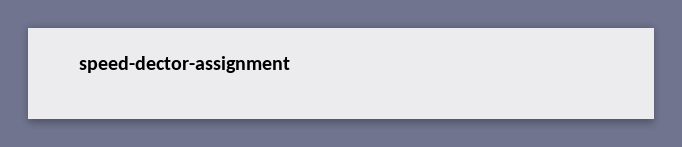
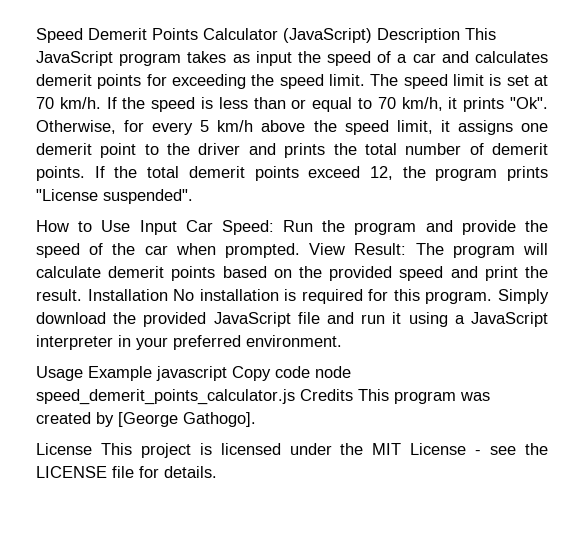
- speed-dector-assignment
+ Speed Demerit Points Calculator (JavaScript) Description This JavaScript program takes as input the speed of a car and calculates demerit points for exceeding the speed limit. The speed limit is set at 70 km/h. If the speed is less than or equal to 70 km/h, it prints "Ok". Otherwise, for every 5 km/h above the speed limit, it assigns one demerit point to the driver and prints the total number of demerit points. If the total demerit points exceed 12, the program prints "License suspended".
+ How to Use Input Car Speed: Run the program and provide the speed of the car when prompted. View Result: The program will calculate demerit points based on the provided speed and print the result. Installation No installation is required for this program. Simply download the provided JavaScript file and run it using a JavaScript interpreter in your preferred environment.
+ Usage Example javascript Copy code node speed_demerit_points_calculator.js Credits This program was created by [George Gathogo].
+ License This project is licensed under the MIT License - see the LICENSE file for details.

